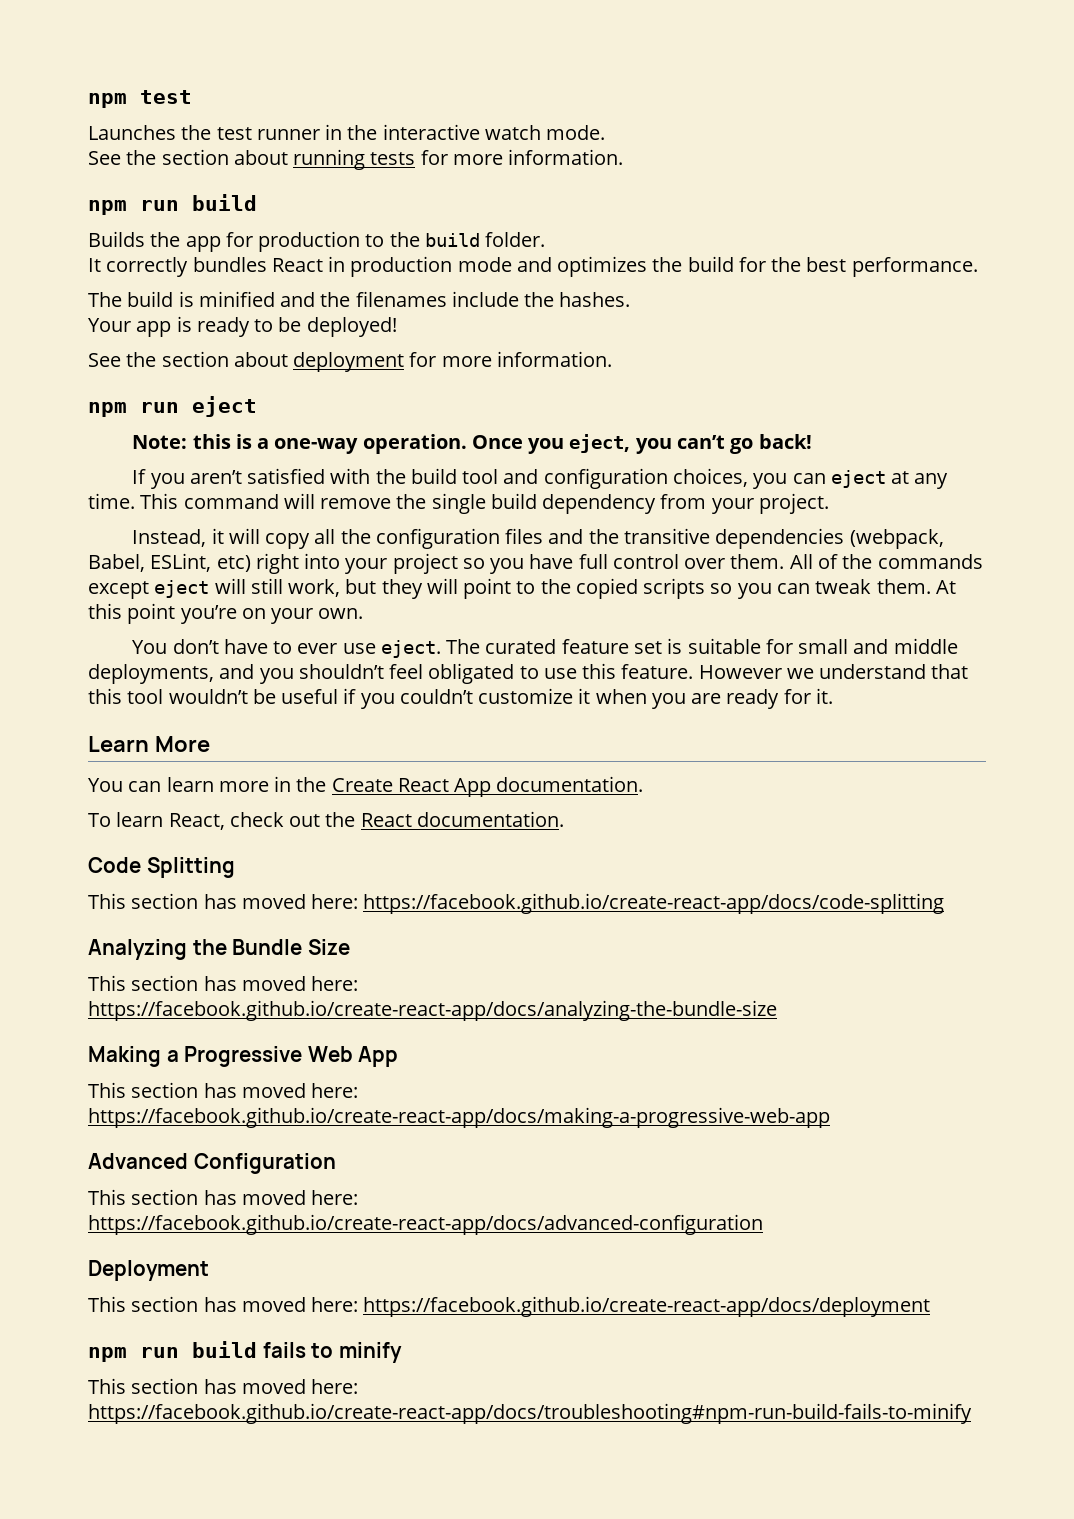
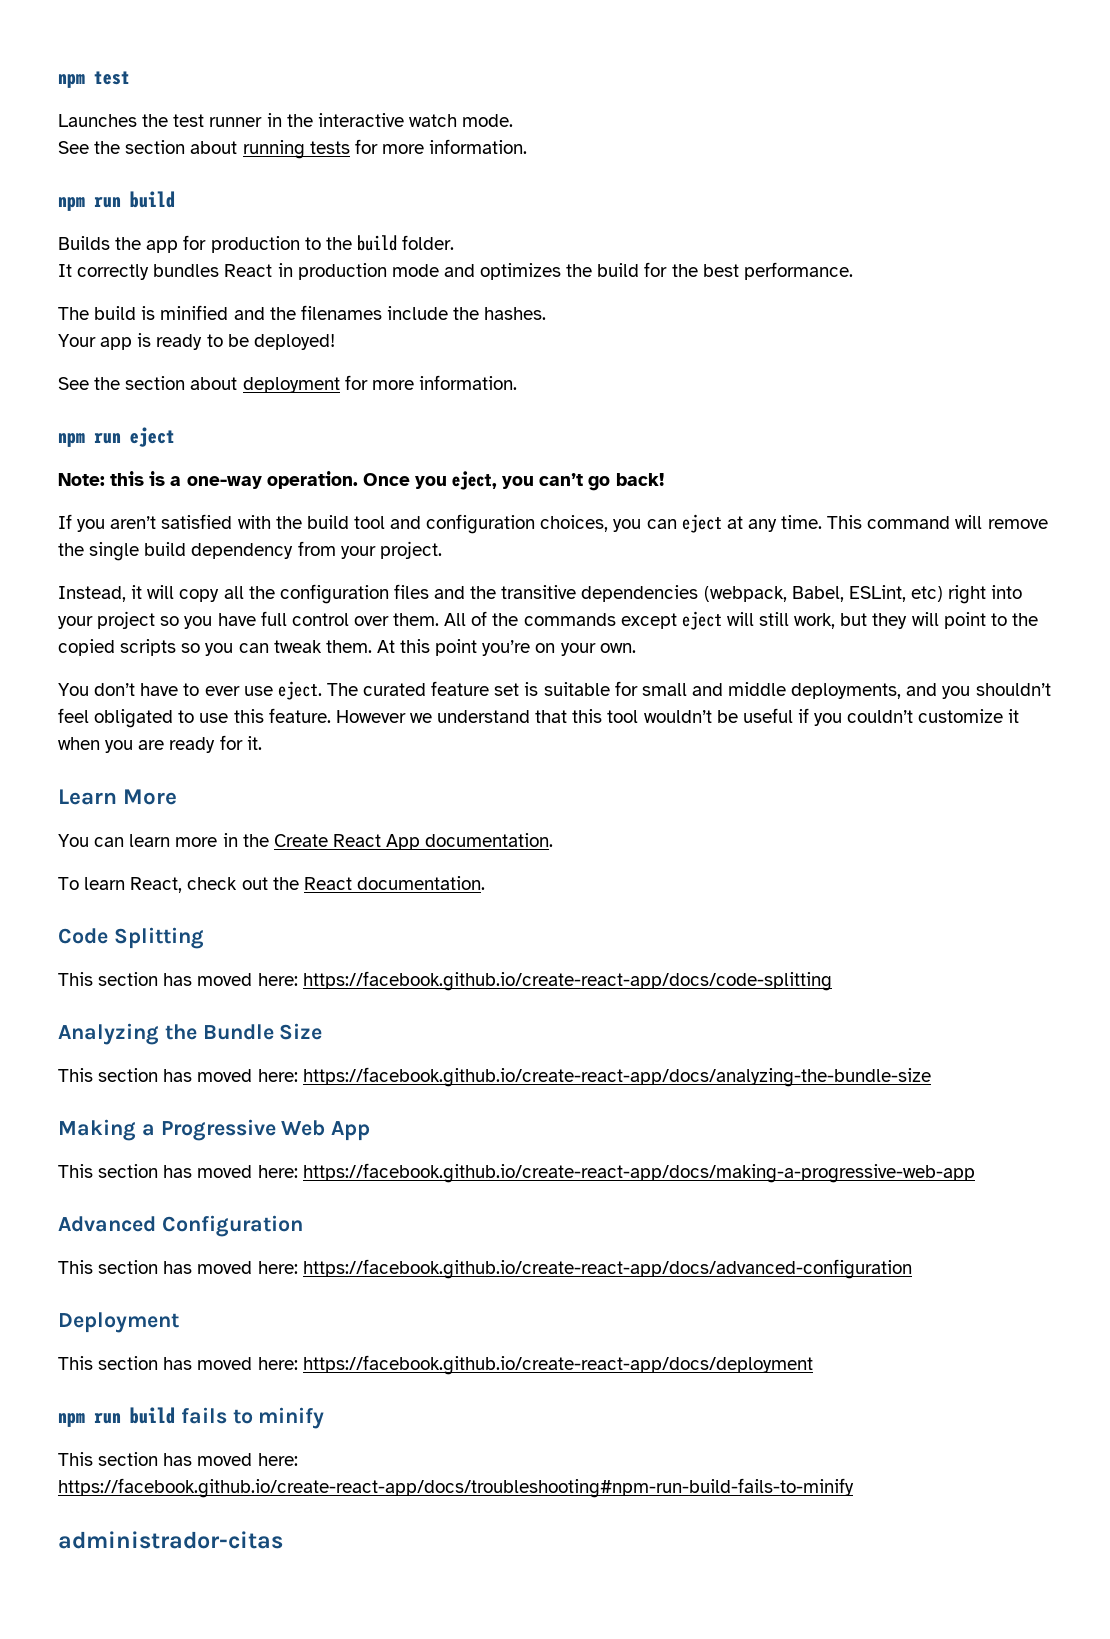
+ administrador-citas

